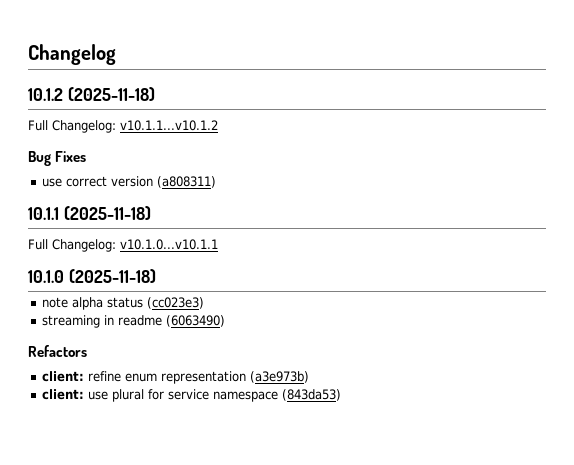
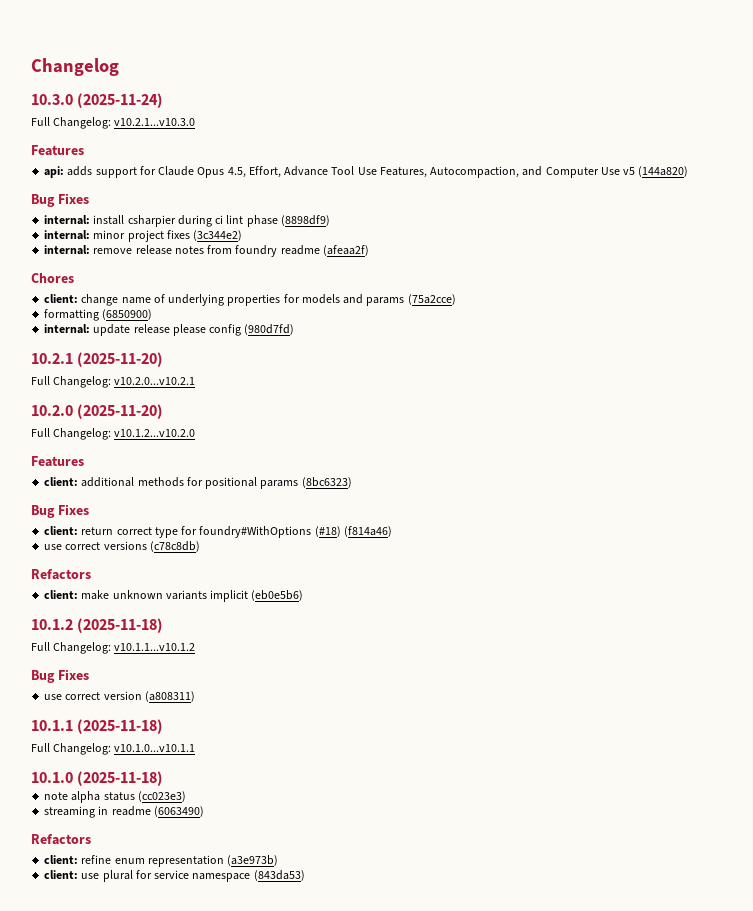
+ 10.3.0 (2025-11-24)
+ Full Changelog: v10.2.1...v10.3.0
+ Features
+ api: adds support for Claude Opus 4.5, Effort, Advance Tool Use Features, Autocompaction, and Computer Use v5 (144a820)
+ Bug Fixes
+ internal: install csharpier during ci lint phase (8898df9)
+ internal: minor project fixes (3c344e2)
+ internal: remove release notes from foundry readme (afeaa2f)
+ Chores
+ client: change name of underlying properties for models and params (75a2cce)
+ formatting (6850900)
+ internal: update release please config (980d7fd)
+ 10.2.1 (2025-11-20)
+ Full Changelog: v10.2.0...v10.2.1
+ 10.2.0 (2025-11-20)
+ Full Changelog: v10.1.2...v10.2.0
+ Features
+ client: additional methods for positional params (8bc6323)
+ Bug Fixes
+ client: return correct type for foundry#WithOptions (#18) (f814a46)
+ use correct versions (c78c8db)
+ Refactors
+ client: make unknown variants implicit (eb0e5b6)

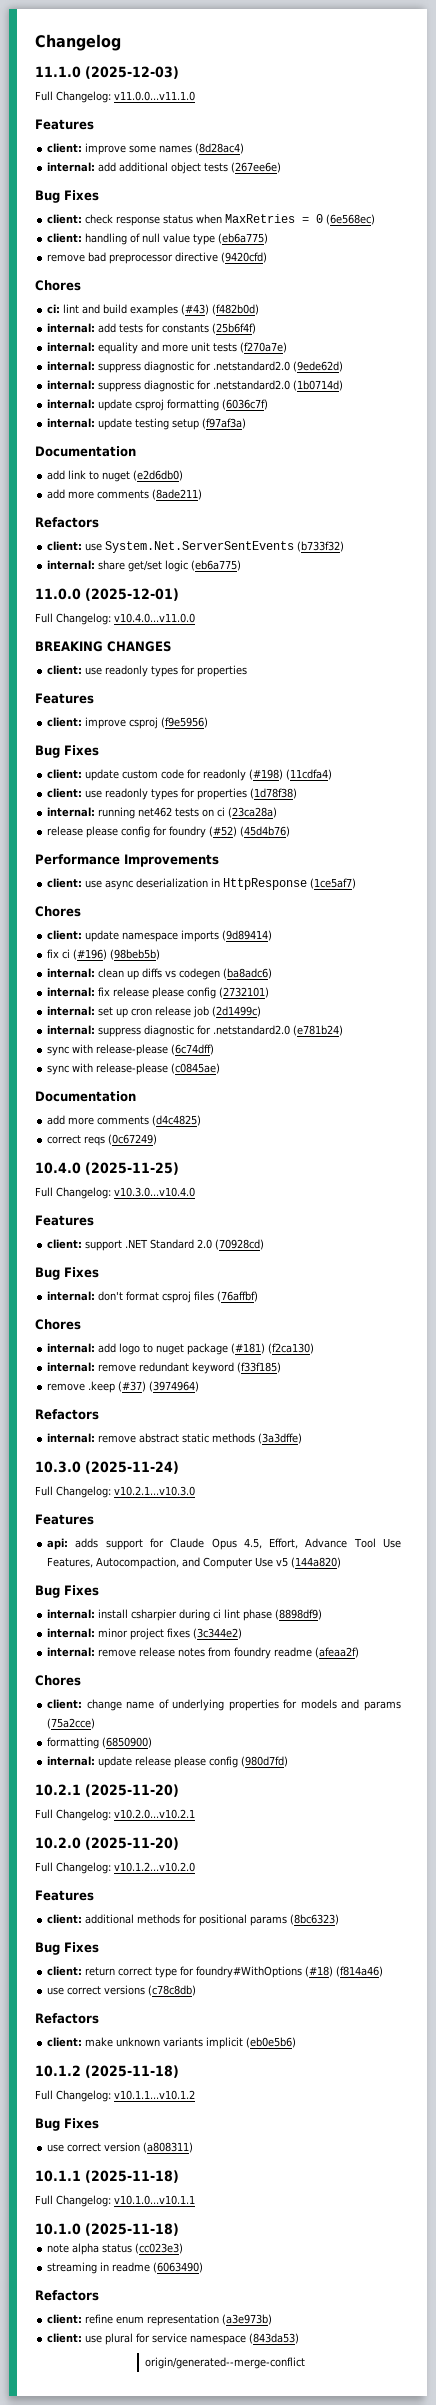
+ 11.1.0 (2025-12-03)
+ Full Changelog: v11.0.0...v11.1.0
+ Features
+ client: improve some names (8d28ac4)
+ internal: add additional object tests (267ee6e)
+ Bug Fixes
+ client: check response status when MaxRetries = 0 (6e568ec)
+ client: handling of null value type (eb6a775)
+ remove bad preprocessor directive (9420cfd)
+ Chores
+ ci: lint and build examples (#43) (f482b0d)
+ internal: add tests for constants (25b6f4f)
+ internal: equality and more unit tests (f270a7e)
+ internal: suppress diagnostic for .netstandard2.0 (9ede62d)
+ internal: suppress diagnostic for .netstandard2.0 (1b0714d)
+ internal: update csproj formatting (6036c7f)
+ internal: update testing setup (f97af3a)
+ Documentation
+ add link to nuget (e2d6db0)
+ add more comments (8ade211)
+ Refactors
+ client: use System.Net.ServerSentEvents (b733f32)
+ internal: share get/set logic (eb6a775)
+ 11.0.0 (2025-12-01)
+ Full Changelog: v10.4.0...v11.0.0
+ BREAKING CHANGES
+ client: use readonly types for properties
+ Features
+ client: improve csproj (f9e5956)
+ Bug Fixes
+ client: update custom code for readonly (#198) (11cdfa4)
+ client: use readonly types for properties (1d78f38)
+ internal: running net462 tests on ci (23ca28a)
+ release please config for foundry (#52) (45d4b76)
+ Performance Improvements
+ client: use async deserialization in HttpResponse (1ce5af7)
+ Chores
+ client: update namespace imports (9d89414)
+ fix ci (#196) (98beb5b)
+ internal: clean up diffs vs codegen (ba8adc6)
+ internal: fix release please config (2732101)
+ internal: set up cron release job (2d1499c)
+ internal: suppress diagnostic for .netstandard2.0 (e781b24)
+ sync with release-please (6c74dff)
+ sync with release-please (c0845ae)
+ Documentation
+ add more comments (d4c4825)
+ correct reqs (0c67249)
+ 10.4.0 (2025-11-25)
+ Full Changelog: v10.3.0...v10.4.0
+ Features
+ client: support .NET Standard 2.0 (70928cd)
+ Bug Fixes
+ internal: don't format csproj files (76affbf)
+ Chores
+ internal: add logo to nuget package (#181) (f2ca130)
+ internal: remove redundant keyword (f33f185)
+ remove .keep (#37) (3974964)
+ Refactors
+ internal: remove abstract static methods (3a3dffe)
+ origin/generated--merge-conflict

